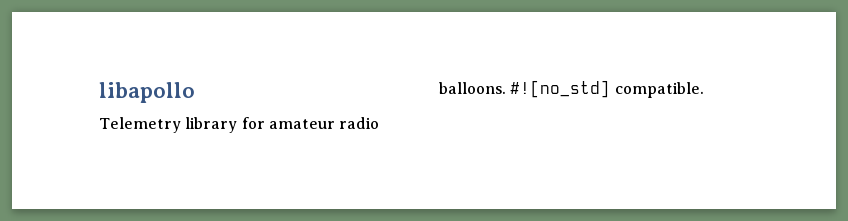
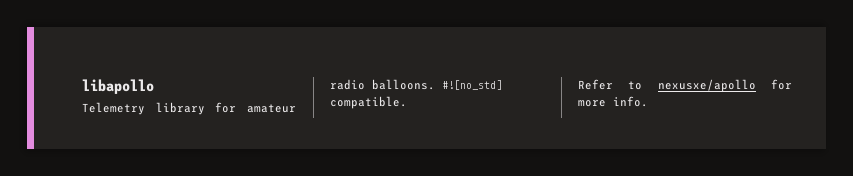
+ Refer to nexusxe/apollo for more info.

